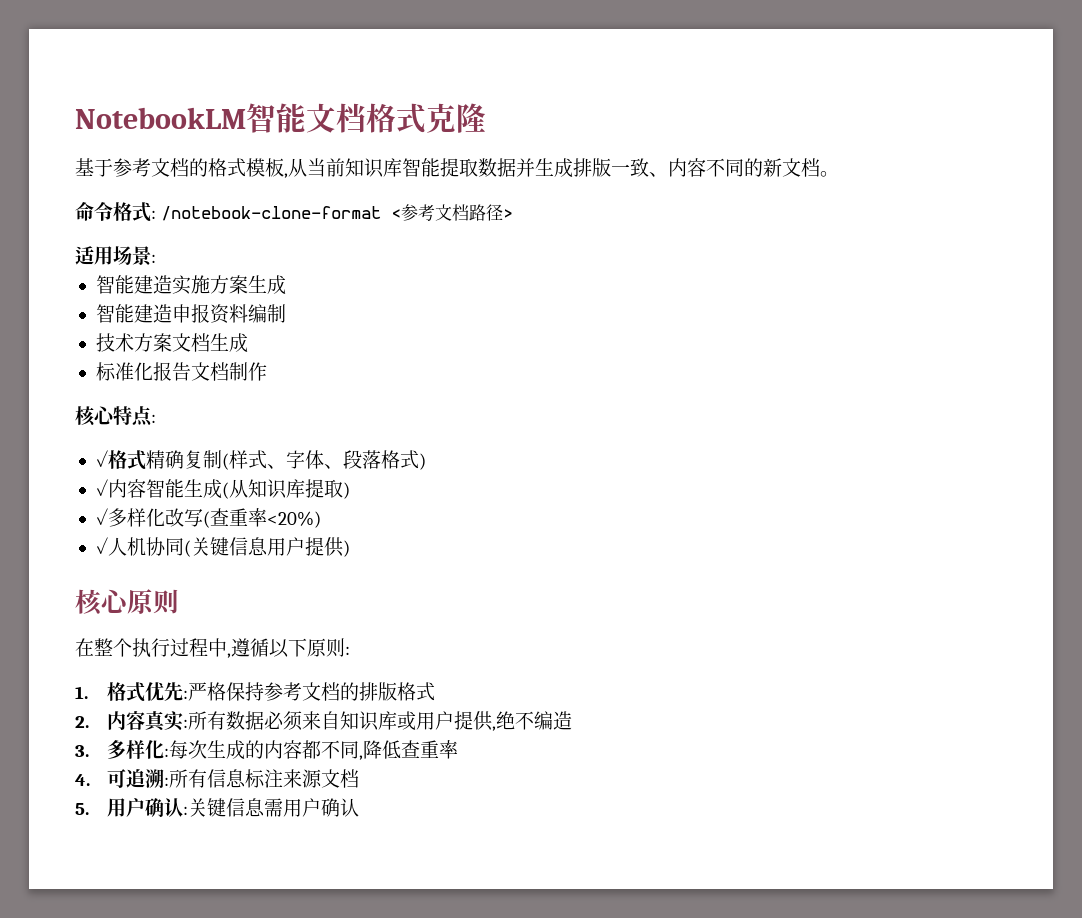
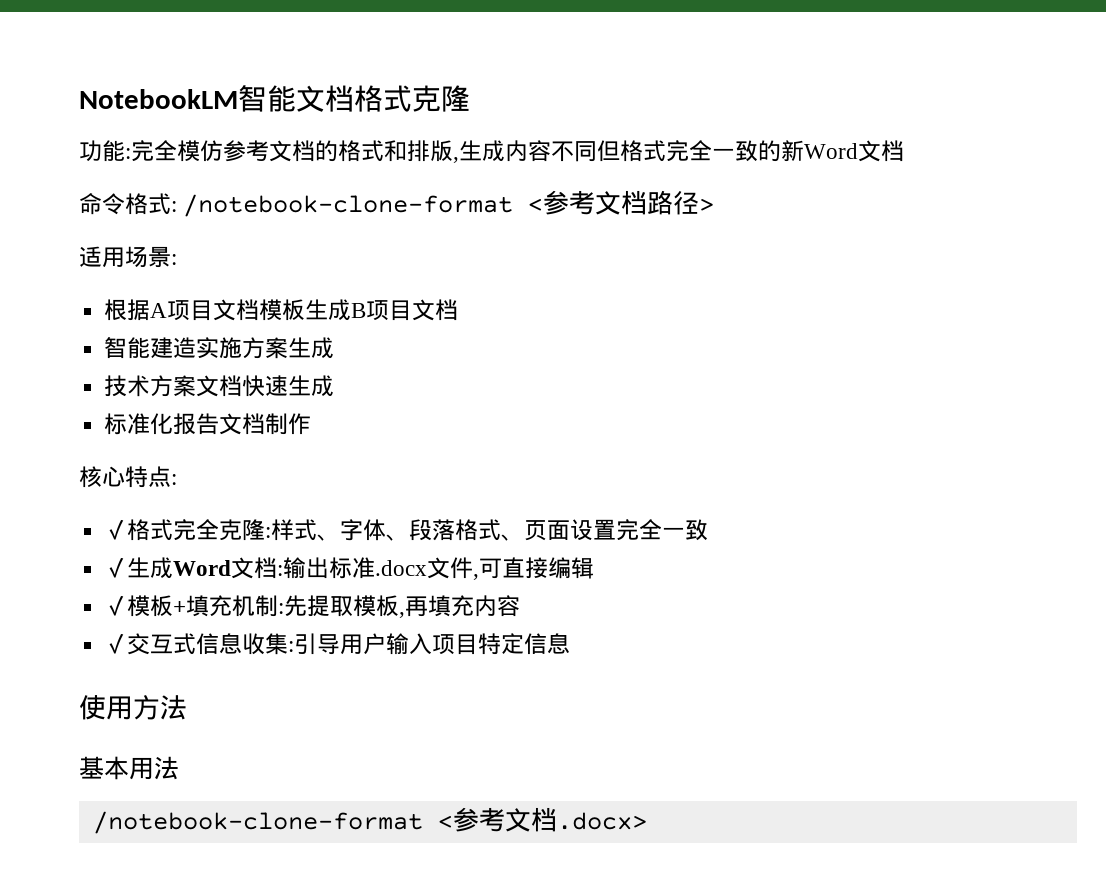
- 基于参考文档的格式模板,从当前知识库智能提取数据并生成排版一致、内容不同的新文档。
+ 功能:完全模仿参考文档的格式和排版,生成内容不同但格式完全一致的新Word文档
+ 根据A项目文档模板生成B项目文档
- 智能建造申报资料编制
- 技术方案文档生成
+ 技术方案文档快速生成
- ✓格式精确复制(样式、字体、段落格式)
- ✓内容智能生成(从知识库提取)
- ✓多样化改写(查重率<20%)
- ✓人机协同(关键信息用户提供)
- 核心原则
- 在整个执行过程中,遵循以下原则:
- 1.格式优先:严格保持参考文档的排版格式
- 2.内容真实:所有数据必须来自知识库或用户提供,绝不编造
- 3.多样化:每次生成的内容都不同,降低查重率
- 4.可追溯:所有信息标注来源文档
- 5.用户确认:关键信息需用户确认
+ ✓格式完全克隆:样式、字体、段落格式、页面设置完全一致
+ ✓生成Word文档:输出标准.docx文件,可直接编辑
+ ✓模板+填充机制:先提取模板,再填充内容
+ ✓交互式信息收集:引导用户输入项目特定信息
+ 使用方法
+ 基本用法
+ /notebook-clone-format <参考文档.docx>

